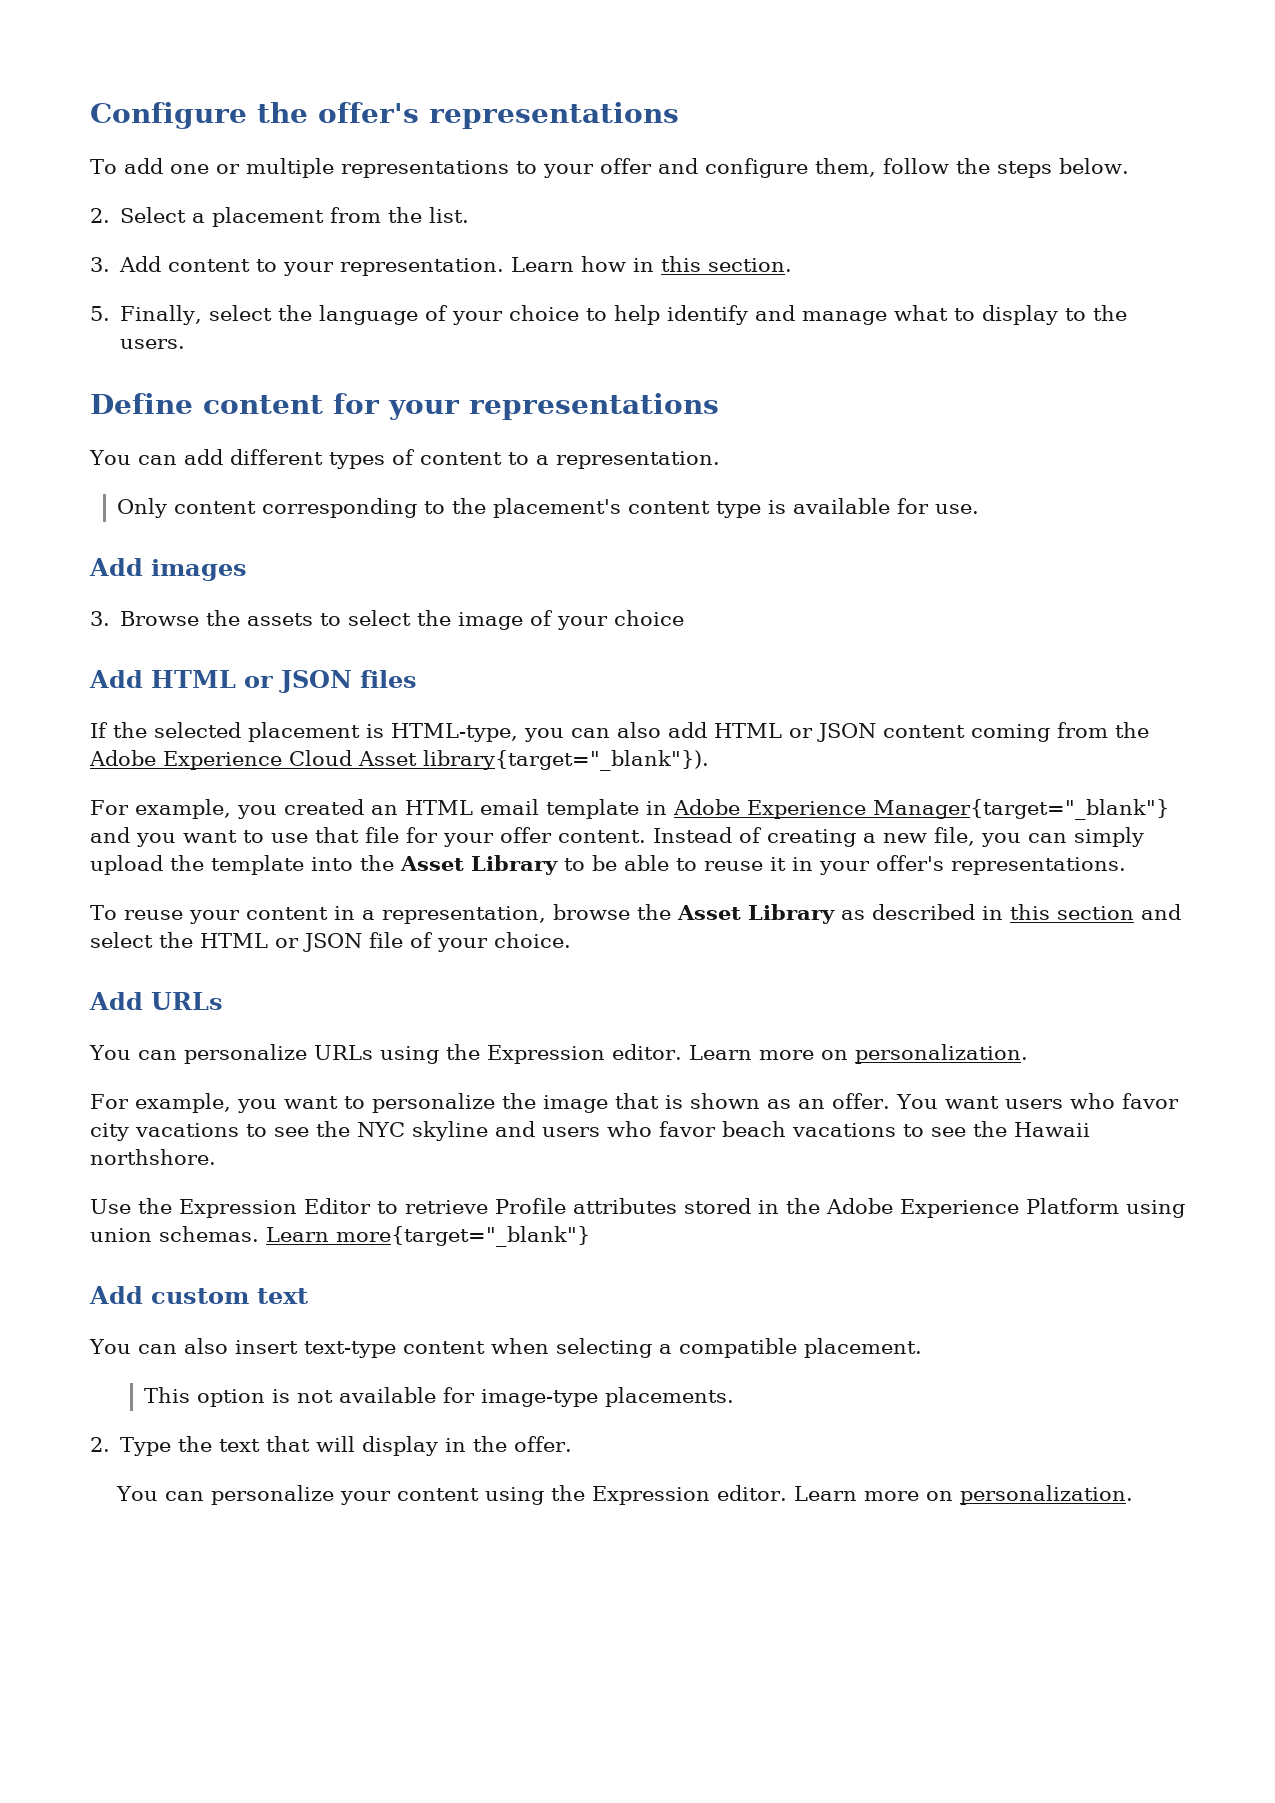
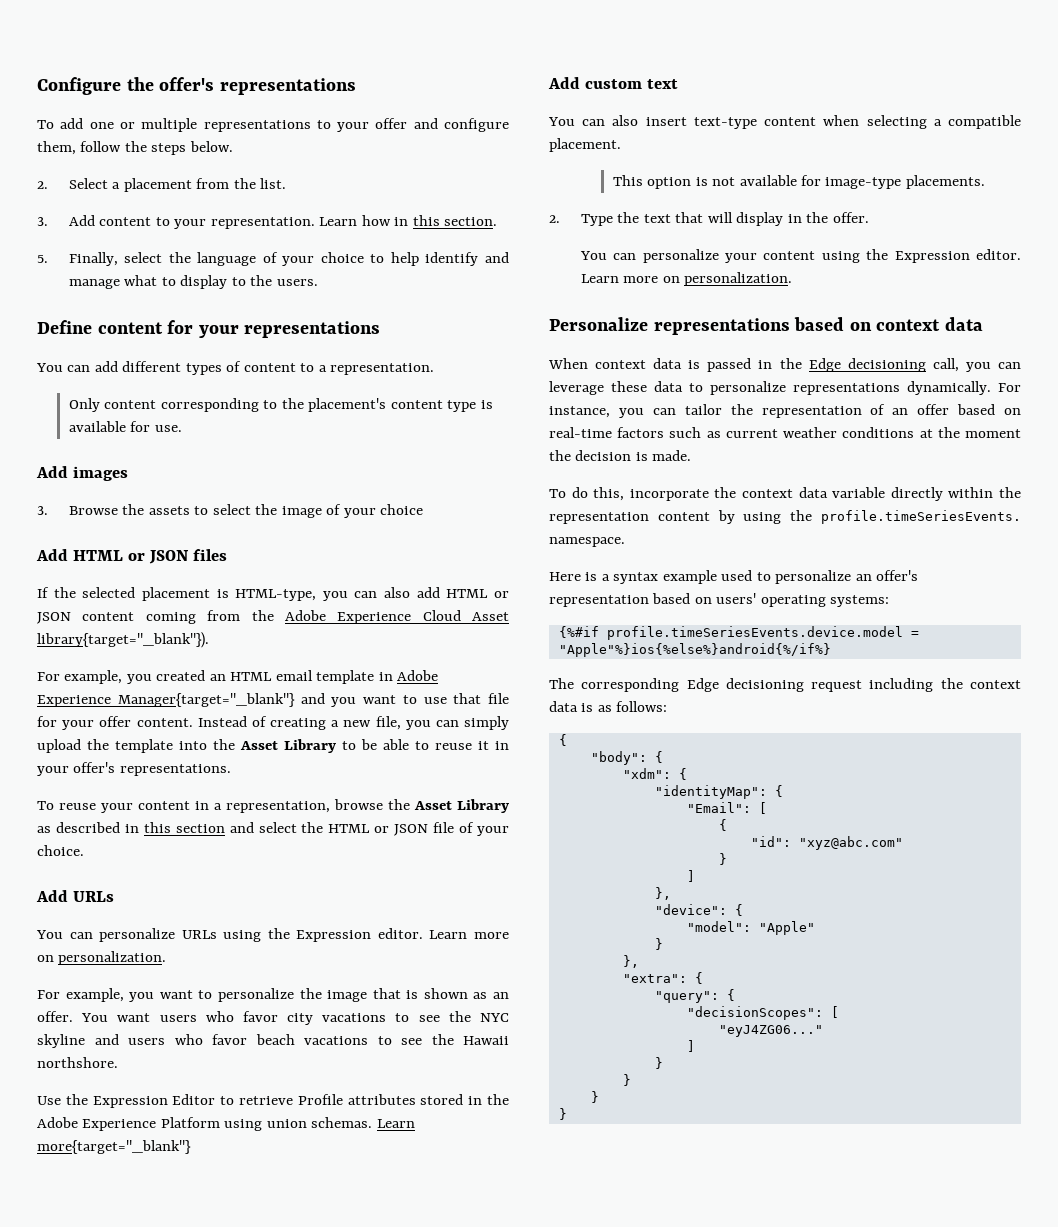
+ Personalize representations based on context data
+ When context data is passed in the Edge decisioning call, you can leverage these data to personalize representations dynamically. For instance, you can tailor the representation of an offer based on real-time factors such as current weather conditions at the moment the decision is made.
+ To do this, incorporate the context data variable directly within the representation content by using the profile.timeSeriesEvents. namespace.
+ Here is a syntax example used to personalize an offer's representation based on users' operating systems:
+ {%#if profile.timeSeriesEvents.device.model = "Apple"%}ios{%else%}android{%/if%}
+ The corresponding Edge decisioning request including the context data is as follows:
+ {
+ "body": {
+ "xdm": {
+ "identityMap": {
+ "Email": [
+ {
+ "id": "xyz@abc.com"
+ }
+ ]
+ },
+ "device": {
+ "model": "Apple"
+ }
+ },
+ "extra": {
+ "query": {
+ "decisionScopes": [
+ "eyJ4ZG06..."
+ ]
+ }
+ }
+ }
+ }

